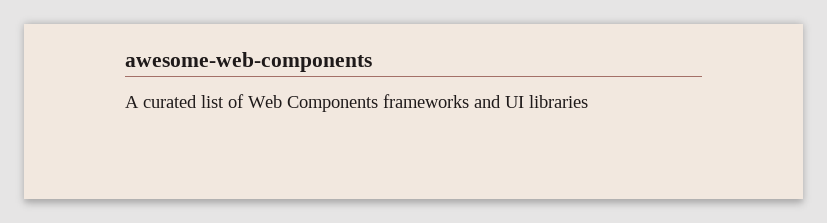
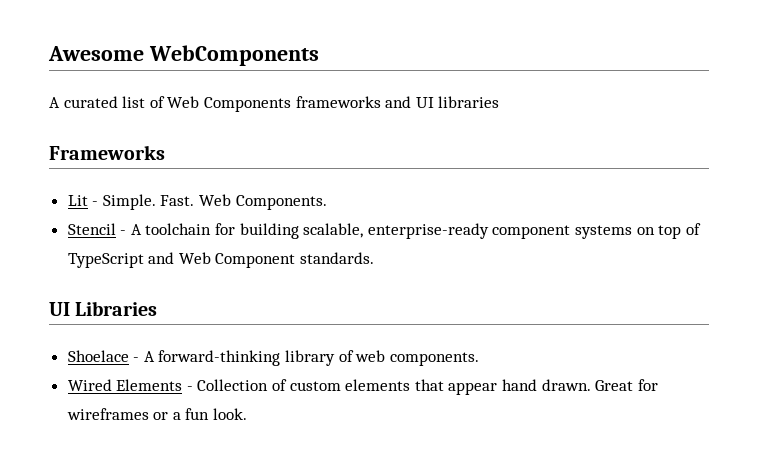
- awesome-web-components
+ Awesome WebComponents
+ Frameworks
+ Lit - Simple. Fast. Web Components.
+ Stencil - A toolchain for building scalable, enterprise-ready component systems on top of TypeScript and Web Component standards.
+ UI Libraries
+ Shoelace - A forward-thinking library of web components.
+ Wired Elements - Collection of custom elements that appear hand drawn. Great for wireframes or a fun look.

